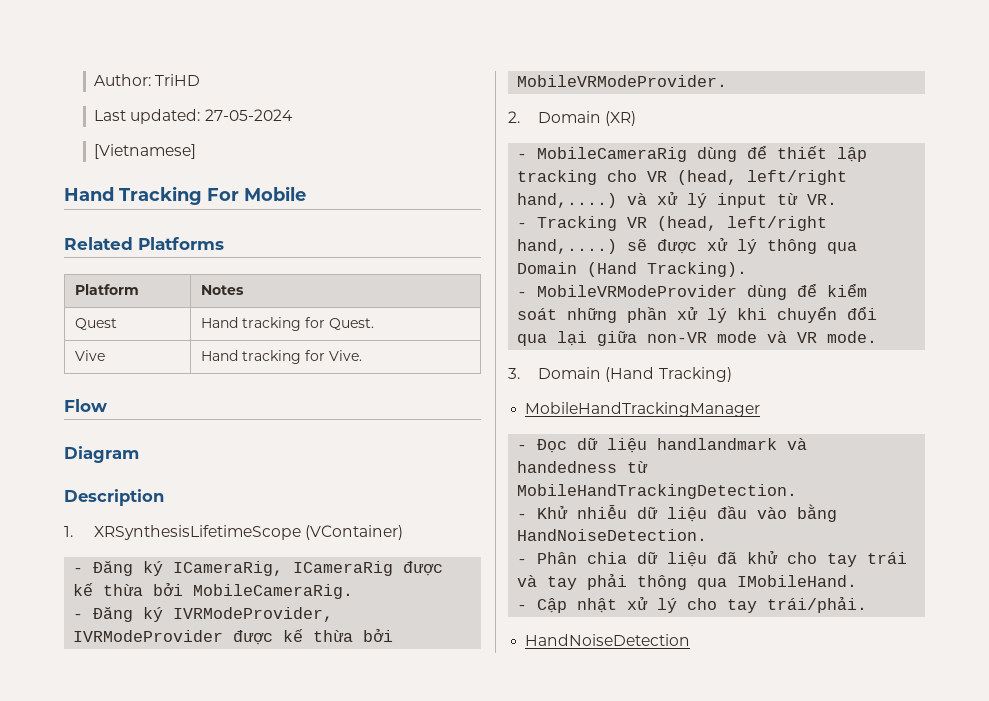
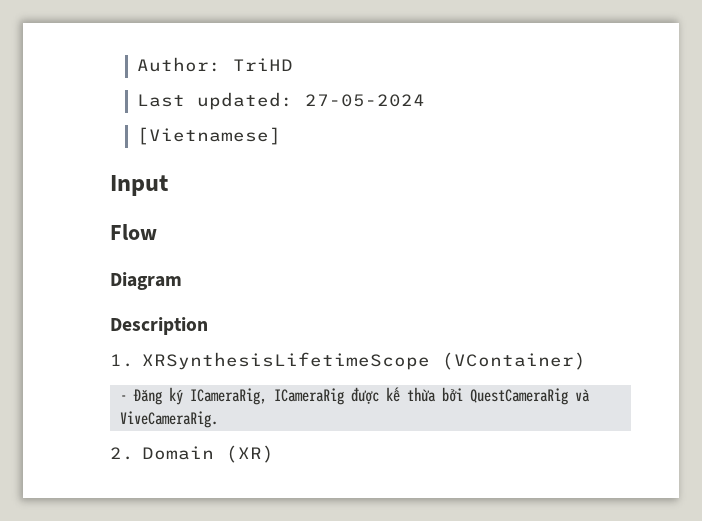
- Hand Tracking For Mobile
- Related Platforms
- Platform | Notes
- Quest | Hand tracking for Quest.
- Vive | Hand tracking for Vive.
+ Input
- - Đăng ký ICameraRig, ICameraRig được kế thừa bởi MobileCameraRig.
- - Đăng ký IVRModeProvider, IVRModeProvider được kế thừa bởi MobileVRModeProvider.
+ - Đăng ký ICameraRig, ICameraRig được kế thừa bởi QuestCameraRig và ViveCameraRig.
  2. Domain (XR)
- - MobileCameraRig dùng để thiết lập tracking cho VR (head, left/right hand,....) và xử lý input từ VR.
- - Tracking VR (head, left/right hand,....) sẽ được xử lý thông qua Domain (Hand Tracking).
- - MobileVRModeProvider dùng để kiểm soát những phần xử lý khi chuyển đổi qua lại giữa non-VR mode và VR mode.
- 3. Domain (Hand Tracking)
- MobileHandTrackingManager
- - Đọc dữ liệu handlandmark và handedness từ MobileHandTrackingDetection.
- - Khử nhiễu dữ liệu đầu vào bằng HandNoiseDetection.
- - Phân chia dữ liệu đã khử cho tay trái và tay phải thông qua IMobileHand.
- - Cập nhật xử lý cho tay trái/phải.
- HandNoiseDetection

